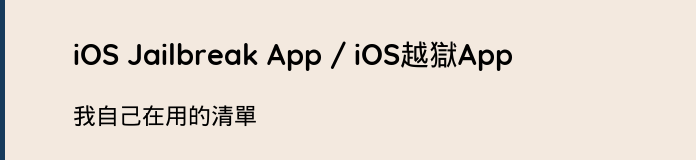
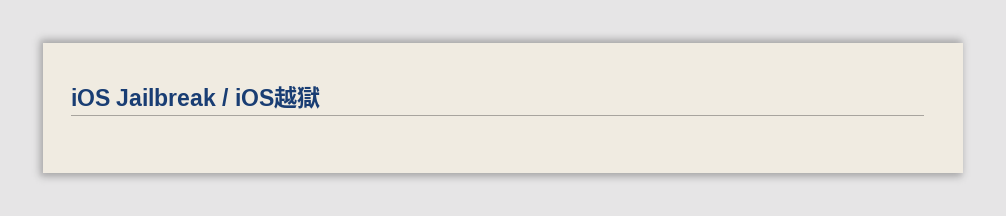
- iOS Jailbreak App / iOS越獄App
- 我自己在用的清單
+ iOS Jailbreak / iOS越獄

